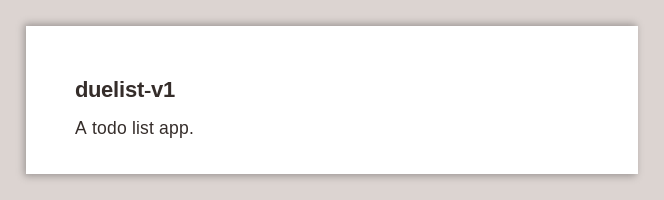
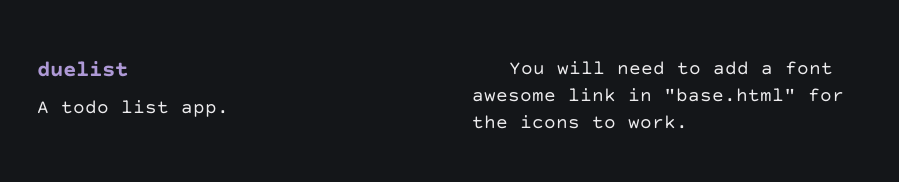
- duelist-v1
+ duelist
+ You will need to add a font awesome link in "base.html" for the icons to work.

